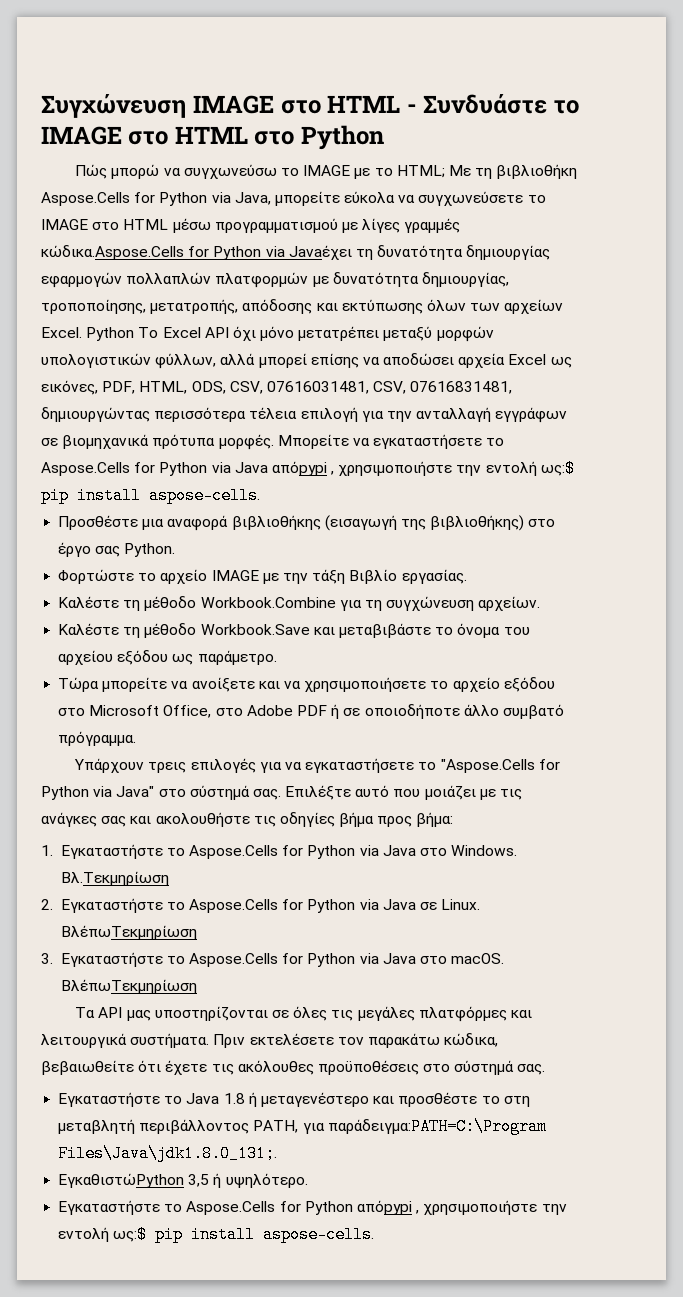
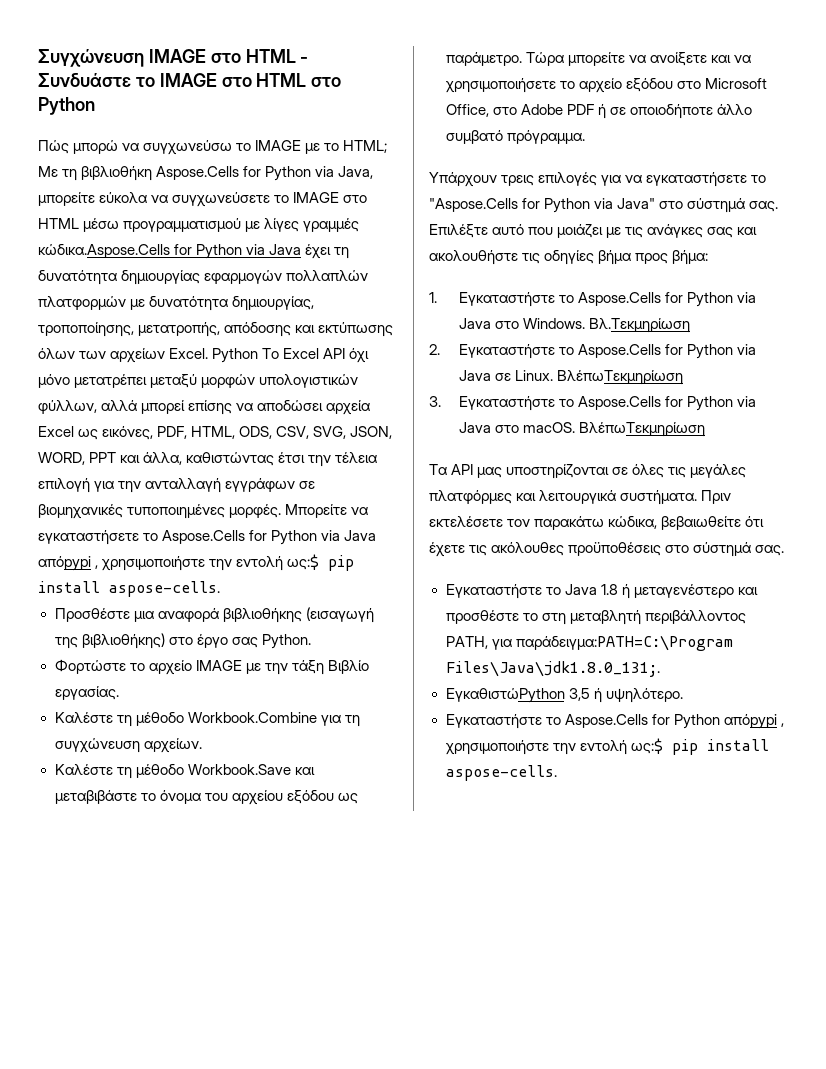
- Πώς μπορώ να συγχωνεύσω το IMAGE με το HTML; Με τη βιβλιοθήκη Aspose.Cells for Python via Java, μπορείτε εύκολα να συγχωνεύσετε το IMAGE στο HTML μέσω προγραμματισμού με λίγες γραμμές κώδικα.Aspose.Cells for Python via Javaέχει τη δυνατότητα δημιουργίας εφαρμογών πολλαπλών πλατφορμών με δυνατότητα δημιουργίας, τροποποίησης, μετατροπής, απόδοσης και εκτύπωσης όλων των αρχείων Excel.
+ Πώς μπορώ να συγχωνεύσω το IMAGE με το HTML; Με τη βιβλιοθήκη Aspose.Cells for Python via Java, μπορείτε εύκολα να συγχωνεύσετε το IMAGE στο HTML μέσω προγραμματισμού με λίγες γραμμές κώδικα.Aspose.Cells for Python via Java έχει τη δυνατότητα δημιουργίας εφαρμογών πολλαπλών πλατφορμών με δυνατότητα δημιουργίας, τροποποίησης, μετατροπής, απόδοσης και εκτύπωσης όλων των αρχείων Excel.
- Python Το Excel API όχι μόνο μετατρέπει μεταξύ μορφών υπολογιστικών φύλλων, αλλά μπορεί επίσης να αποδώσει αρχεία Excel ως εικόνες, PDF, HTML, ODS, CSV, 07616031481, CSV, 07616831481, δημιουργώντας περισσότερα τέλεια επιλογή για την ανταλλαγή εγγράφων σε βιομηχανικά πρότυπα μορφές.
+ Python Το Excel API όχι μόνο μετατρέπει μεταξύ μορφών υπολογιστικών φύλλων, αλλά μπορεί επίσης να αποδώσει αρχεία Excel ως εικόνες, PDF, HTML, ODS, CSV, SVG, JSON, WORD, PPT και άλλα, καθιστώντας έτσι την τέλεια επιλογή για την ανταλλαγή εγγράφων σε βιομηχανικές τυποποιημένες μορφές.
- Καλέστε τη μέθοδο Workbook.Save και μεταβιβάστε το όνομα του αρχείου εξόδου ως παράμετρο.
- Τώρα μπορείτε να ανοίξετε και να χρησιμοποιήσετε το αρχείο εξόδου στο Microsoft Office, στο Adobe PDF ή σε οποιοδήποτε άλλο συμβατό πρόγραμμα.
+ Καλέστε τη μέθοδο Workbook.Save και μεταβιβάστε το όνομα του αρχείου εξόδου ως παράμετρο. Τώρα μπορείτε να ανοίξετε και να χρησιμοποιήσετε το αρχείο εξόδου στο Microsoft Office, στο Adobe PDF ή σε οποιοδήποτε άλλο συμβατό πρόγραμμα.

